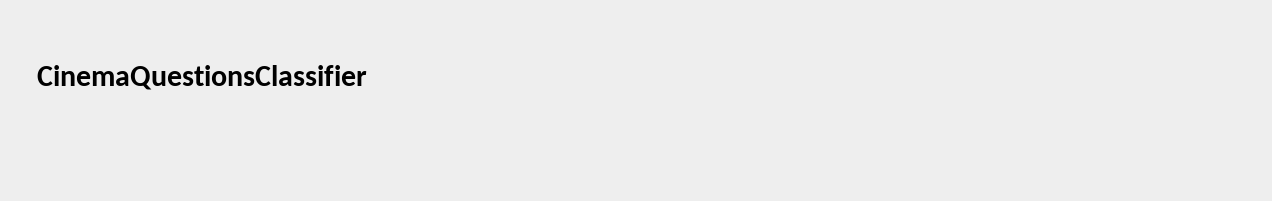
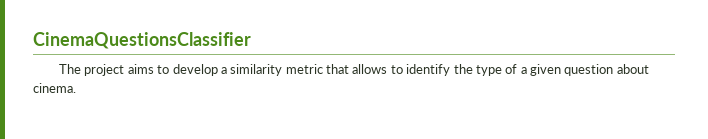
+ The project aims to develop a similarity metric that allows to identify the type of a given question about cinema.

